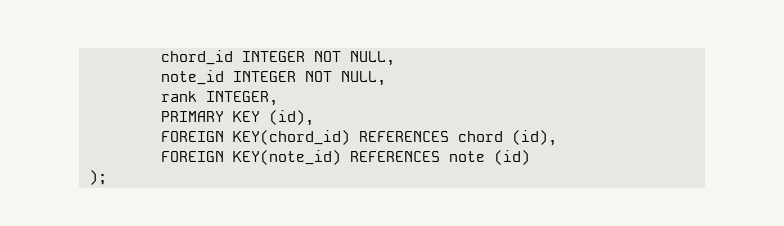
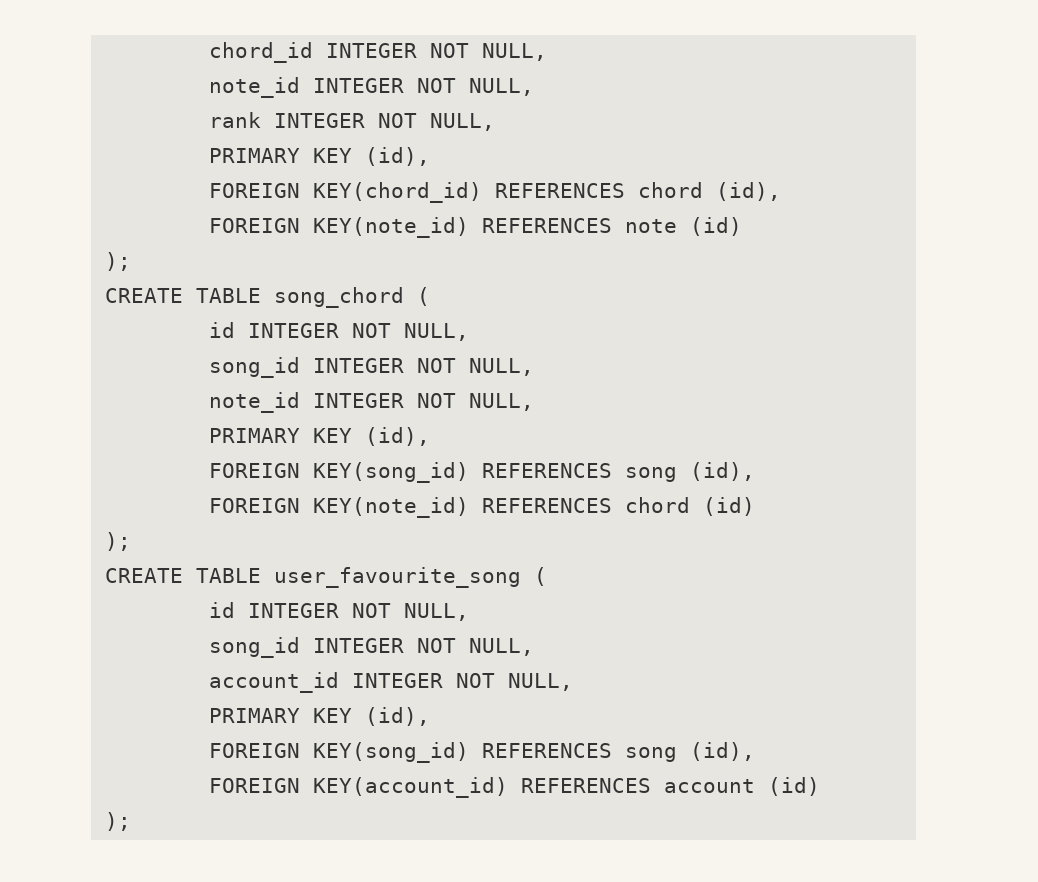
- rank INTEGER,
+ rank INTEGER NOT NULL,
+ CREATE TABLE song_chord (
+ id INTEGER NOT NULL,
+ song_id INTEGER NOT NULL,
+ note_id INTEGER NOT NULL,
+ PRIMARY KEY (id),
+ FOREIGN KEY(song_id) REFERENCES song (id),
+ FOREIGN KEY(note_id) REFERENCES chord (id)
+ );
+ CREATE TABLE user_favourite_song (
+ id INTEGER NOT NULL,
+ song_id INTEGER NOT NULL,
+ account_id INTEGER NOT NULL,
+ PRIMARY KEY (id),
+ FOREIGN KEY(song_id) REFERENCES song (id),
+ FOREIGN KEY(account_id) REFERENCES account (id)
+ );

